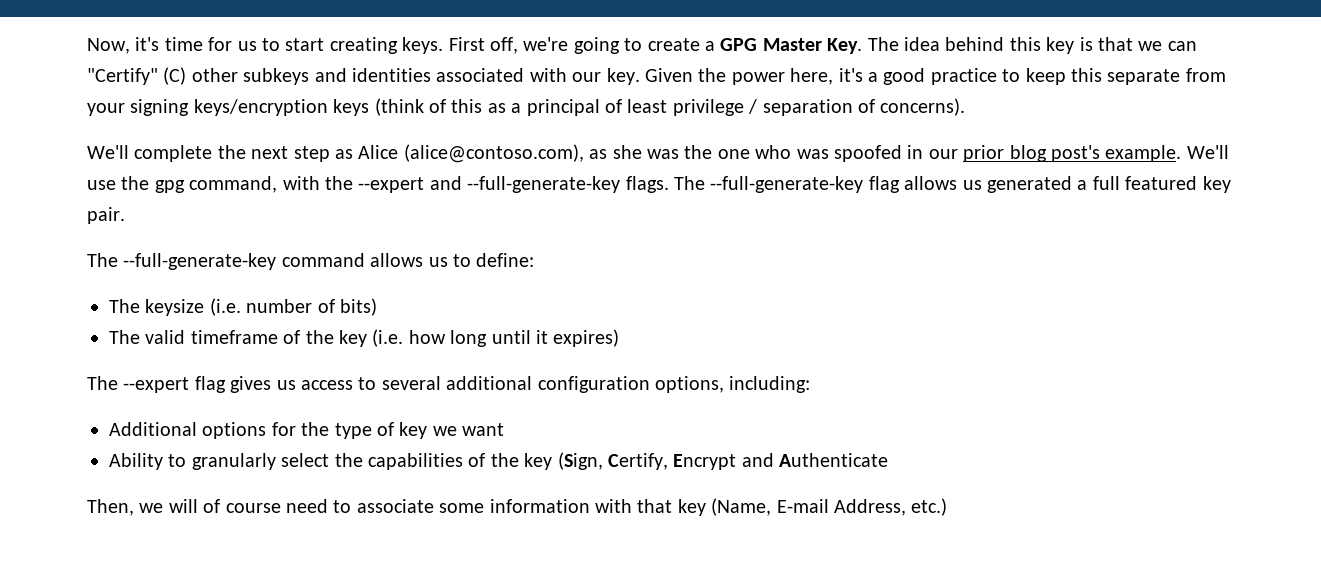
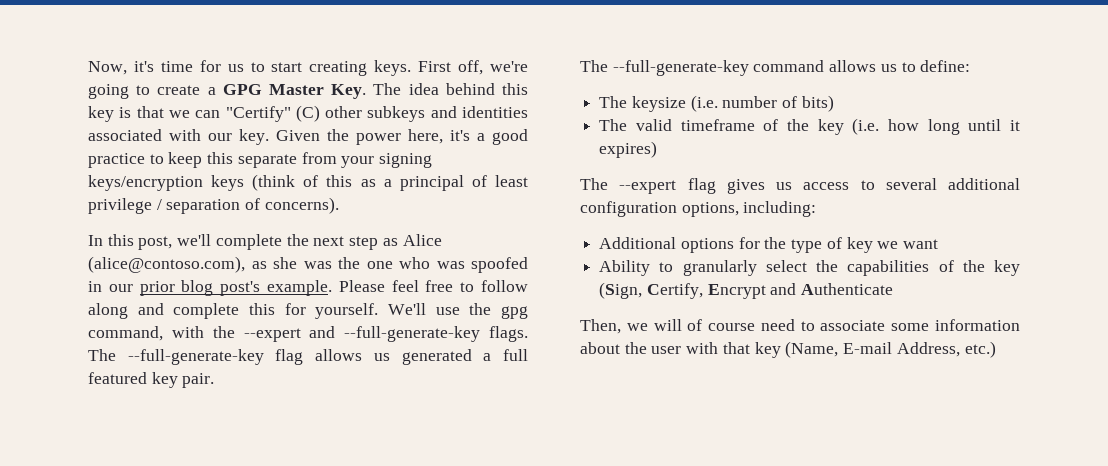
- We'll complete the next step as Alice (alice@contoso.com), as she was the one who was spoofed in our prior blog post's example.
+ In this post, we'll complete the next step as Alice (alice@contoso.com), as she was the one who was spoofed in our prior blog post's example.
+ Please feel free to follow along and complete this for yourself.
- Then, we will of course need to associate some information with that key (Name, E-mail Address, etc.)
+ Then, we will of course need to associate some information about the user with that key (Name, E-mail Address, etc.)

